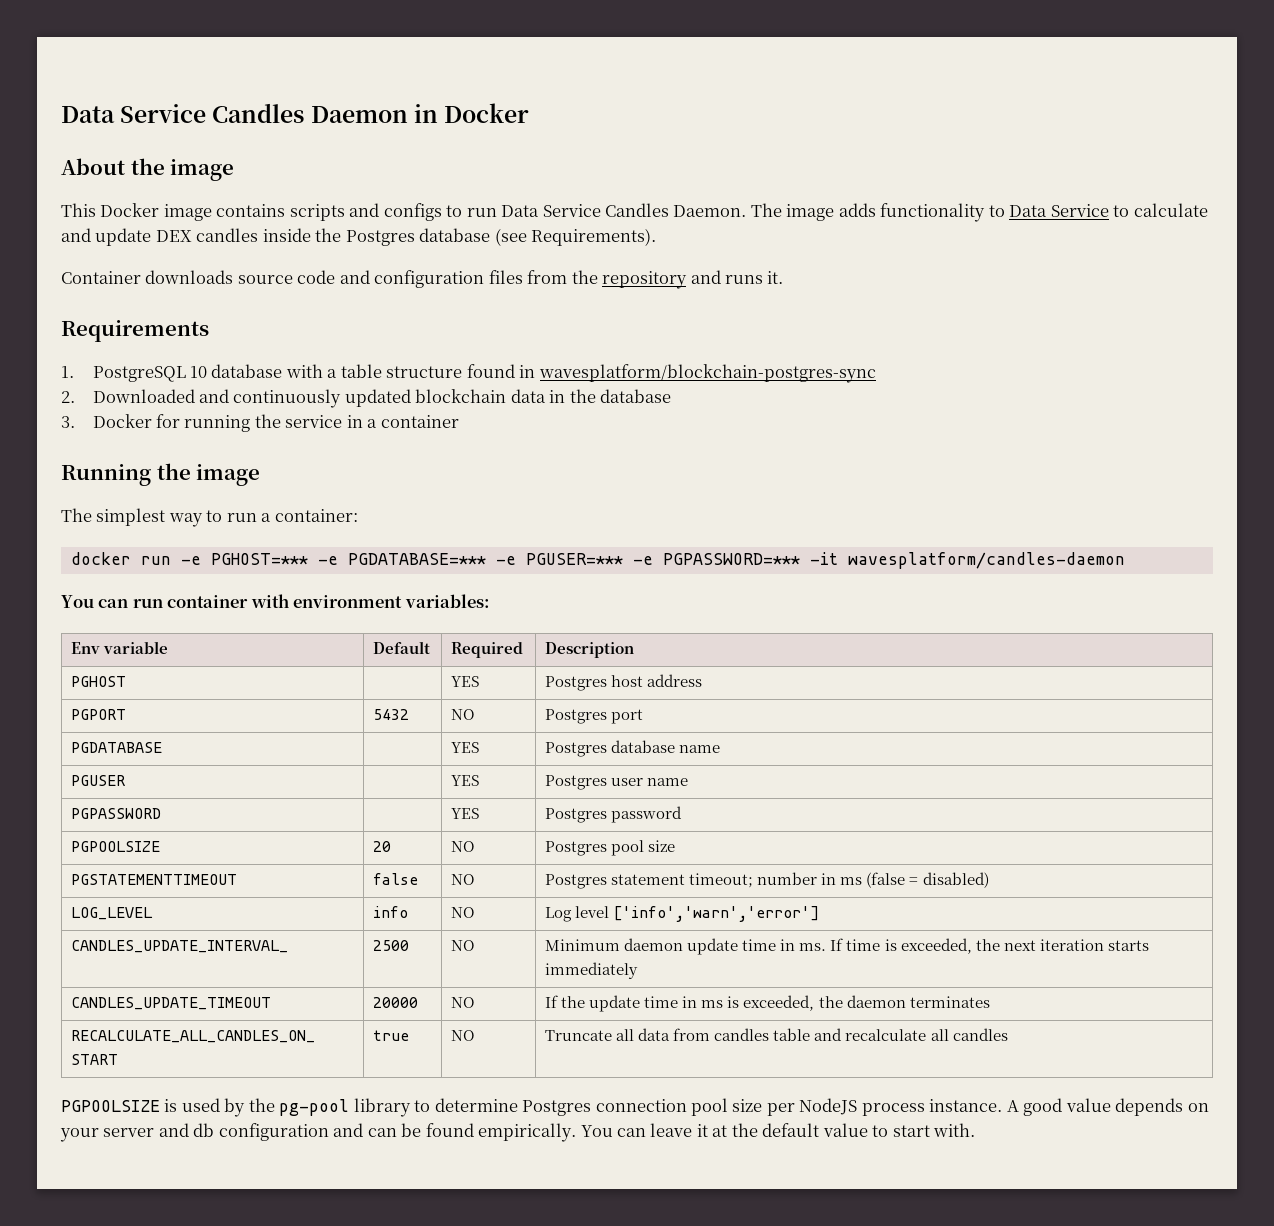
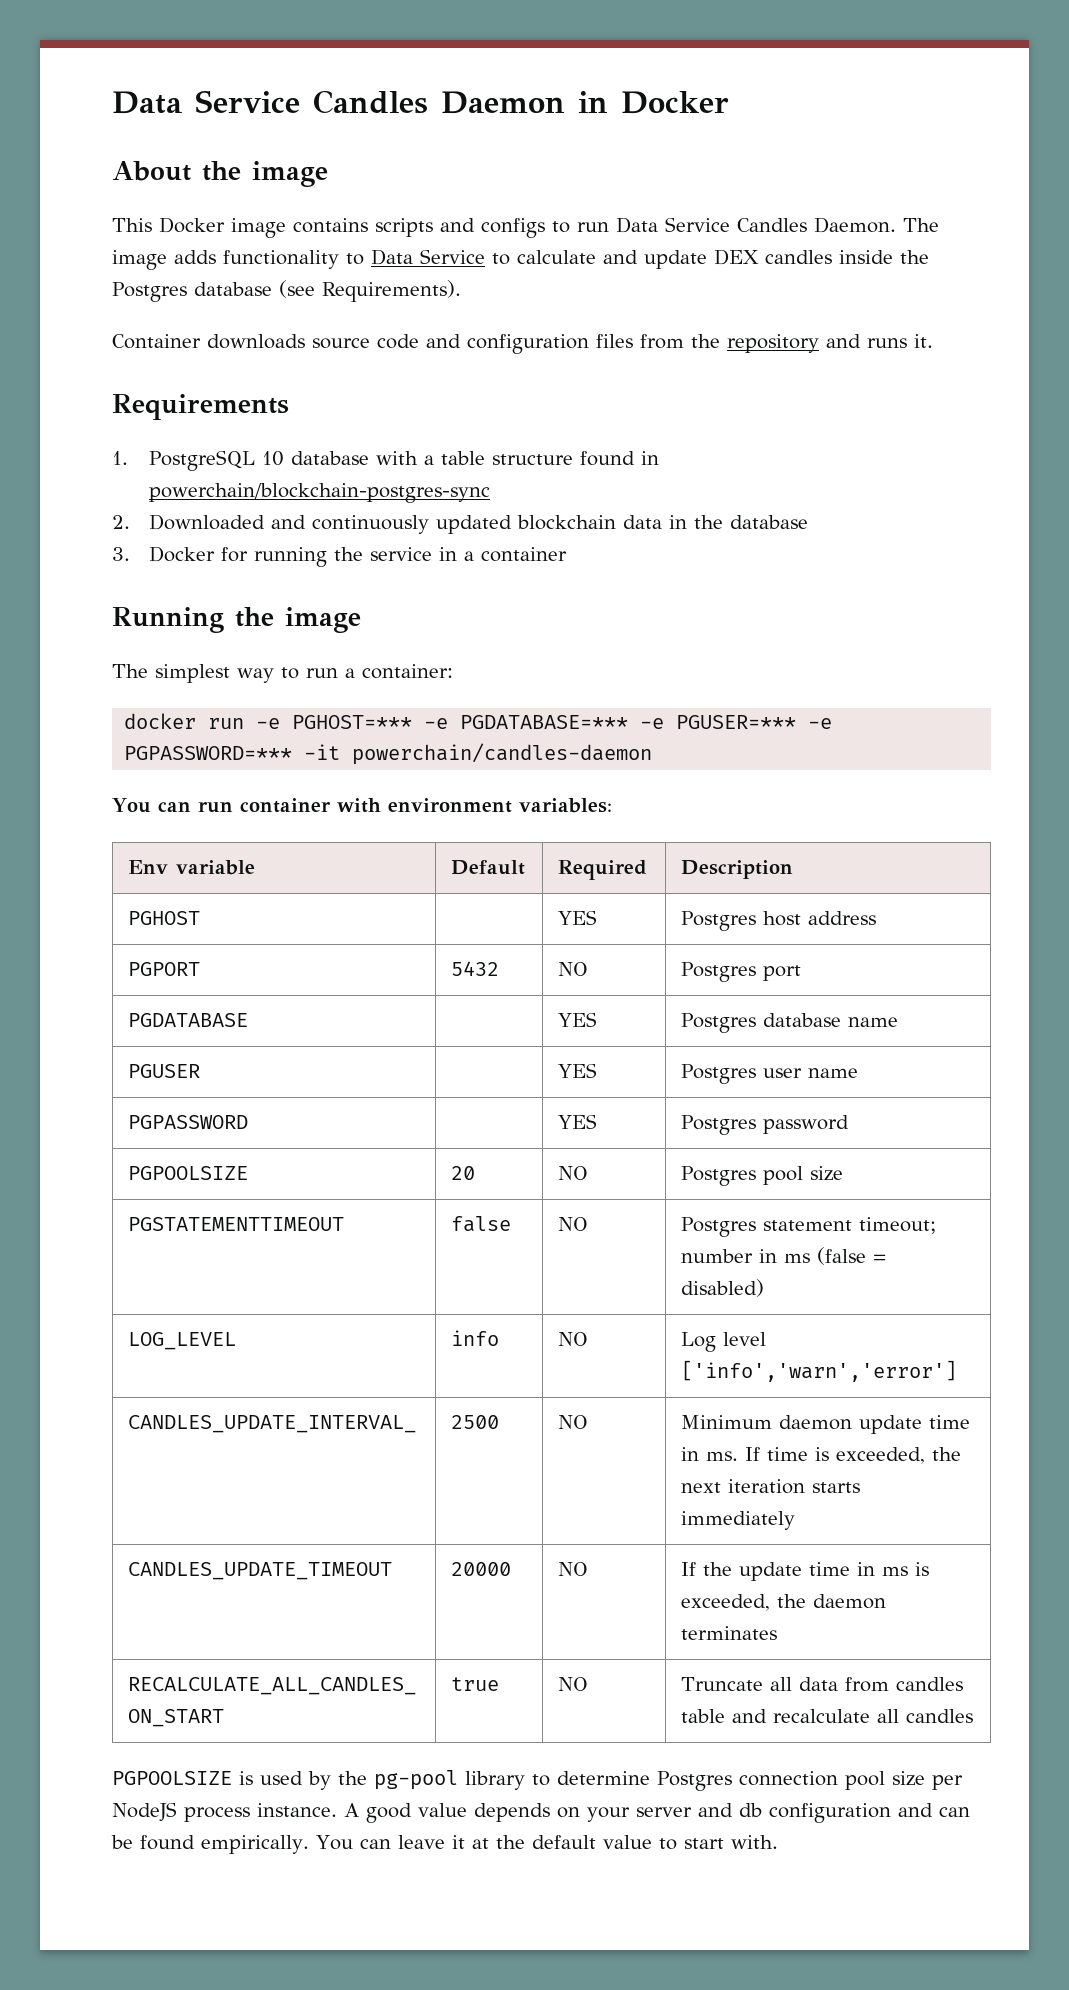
- 1. PostgreSQL 10 database with a table structure found in wavesplatform/blockchain-postgres-sync
+ 1. PostgreSQL 10 database with a table structure found in powerchain/blockchain-postgres-sync
- docker run -e PGHOST=*** -e PGDATABASE=*** -e PGUSER=*** -e PGPASSWORD=*** -it wavesplatform/candles-daemon
+ docker run -e PGHOST=*** -e PGDATABASE=*** -e PGUSER=*** -e PGPASSWORD=*** -it powerchain/candles-daemon

